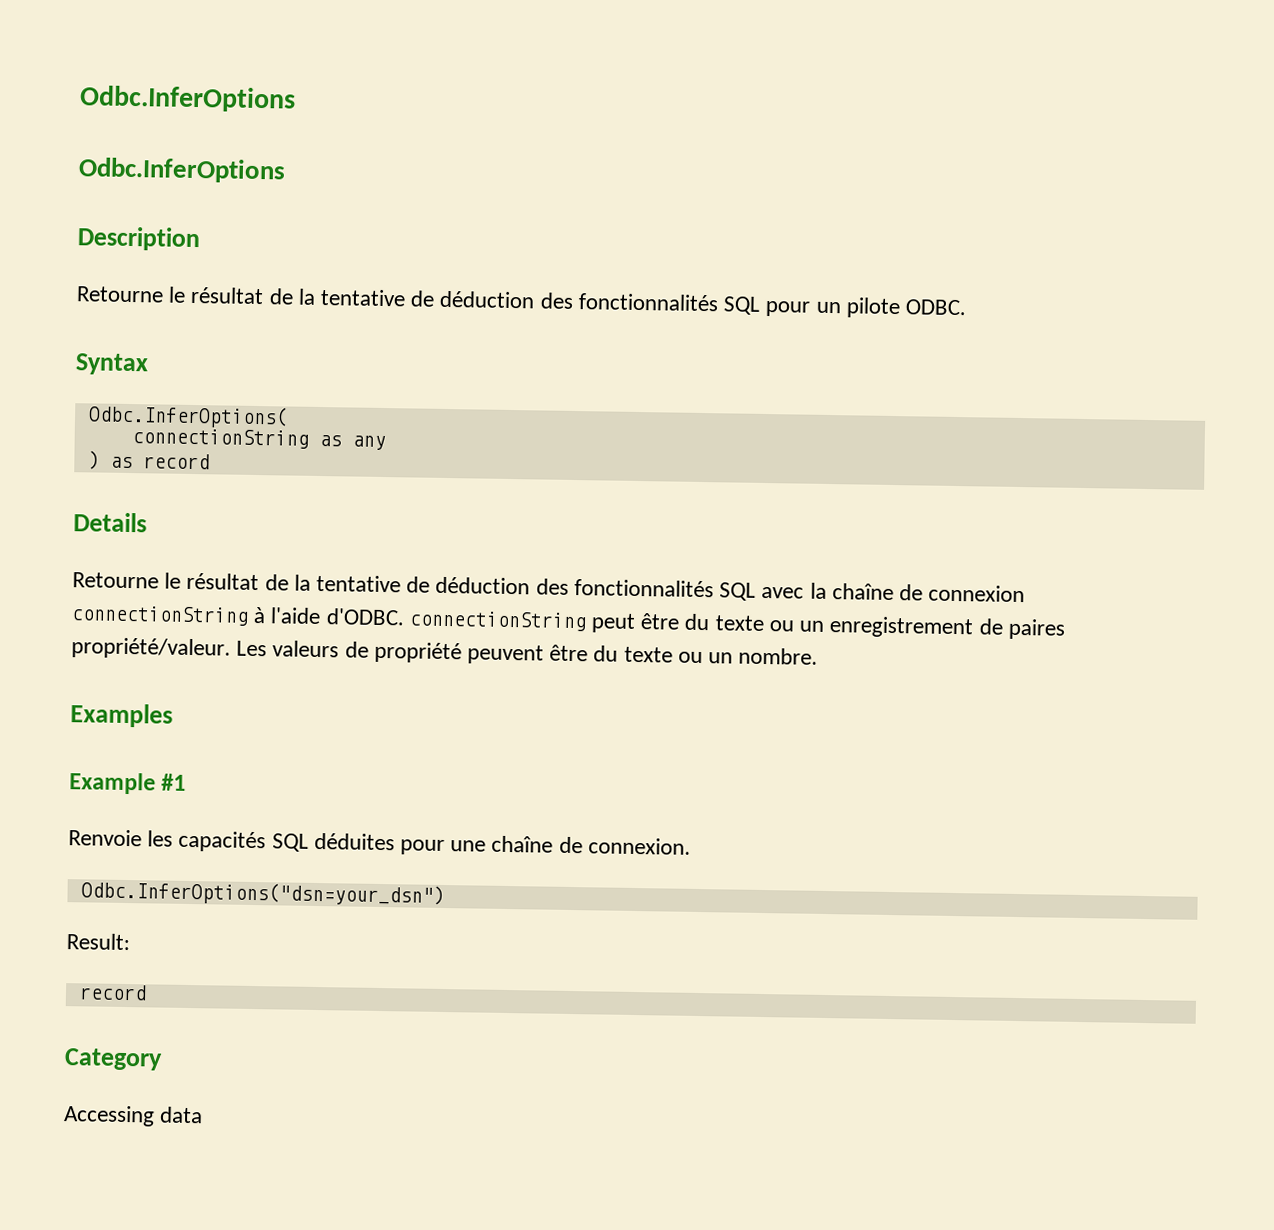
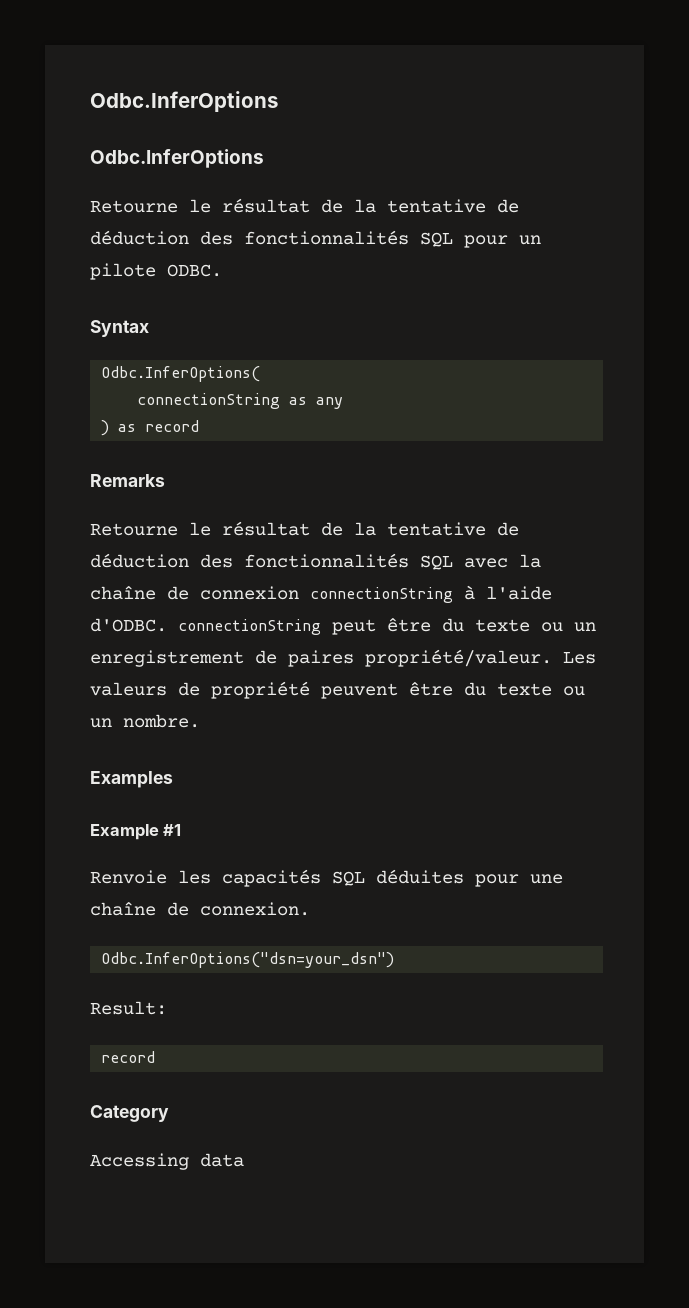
- Description
- Details
+ Remarks

